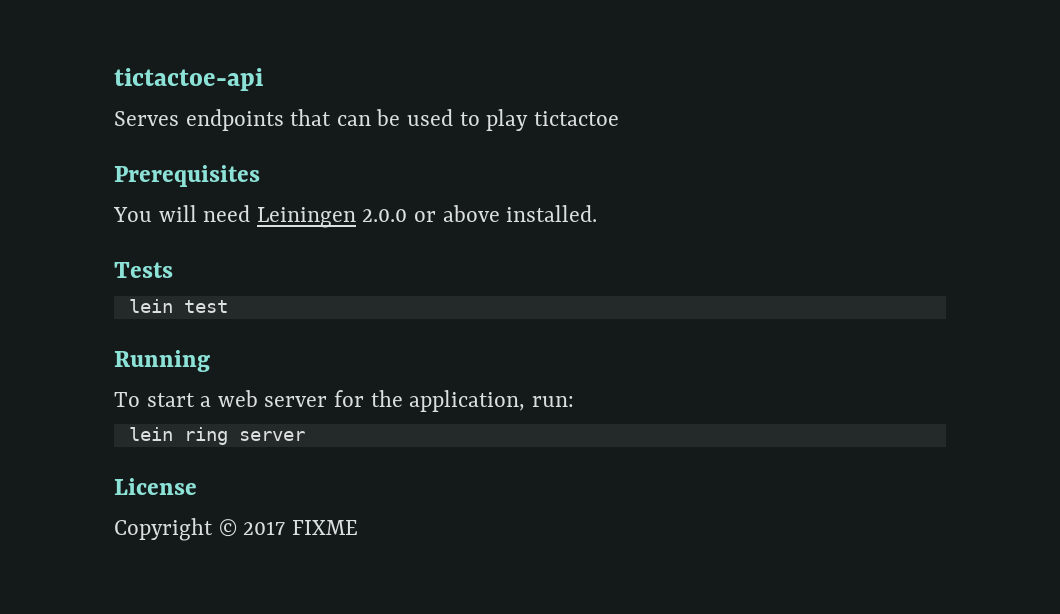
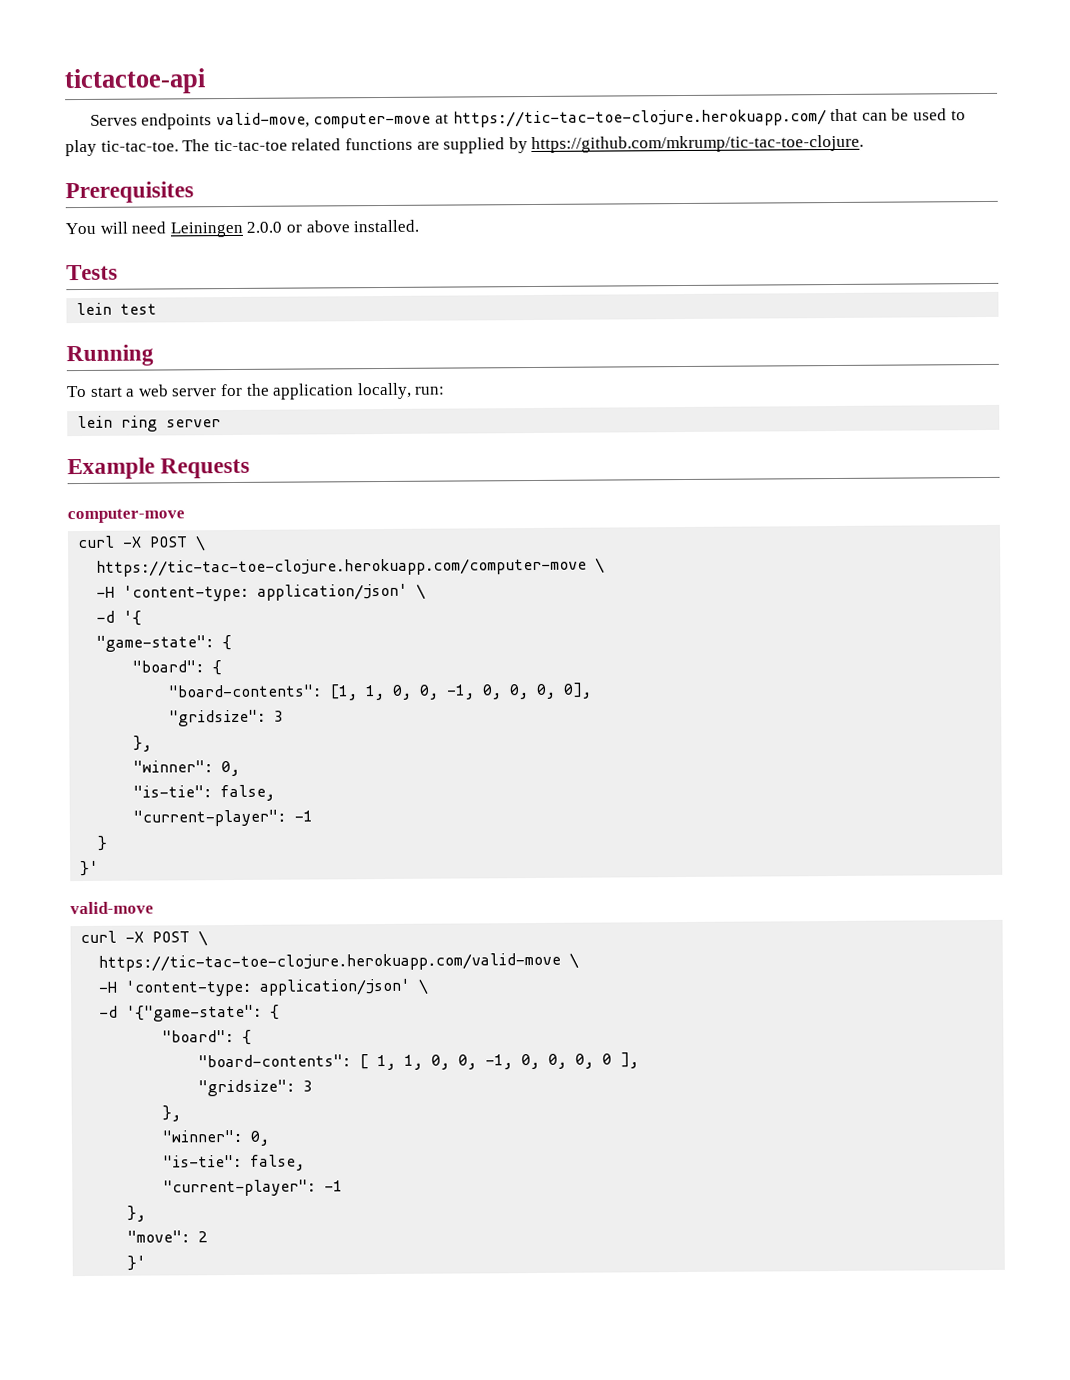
- Serves endpoints that can be used to play tictactoe
+ Serves endpoints valid-move, computer-move at https://tic-tac-toe-clojure.herokuapp.com/ that can be used to play tic-tac-toe. The tic-tac-toe related functions are supplied by https://github.com/mkrump/tic-tac-toe-clojure.
- To start a web server for the application, run:
+ To start a web server for the application locally, run:
- License
- Copyright © 2017 FIXME
+ Example Requests
+ computer-move
+ curl -X POST \
+ https://tic-tac-toe-clojure.herokuapp.com/computer-move \
+ -H 'content-type: application/json' \
+ -d '{
+ "game-state": {
+ "board": {
+ "board-contents": [1, 1, 0, 0, -1, 0, 0, 0, 0],
+ "gridsize": 3
+ },
+ "winner": 0,
+ "is-tie": false,
+ "current-player": -1
+ }
+ }'
+ valid-move
+ curl -X POST \
+ https://tic-tac-toe-clojure.herokuapp.com/valid-move \
+ -H 'content-type: application/json' \
+ -d '{"game-state": {
+ "board": {
+ "board-contents": [ 1, 1, 0, 0, -1, 0, 0, 0, 0 ],
+ "gridsize": 3
+ },
+ "winner": 0,
+ "is-tie": false,
+ "current-player": -1
+ },
+ "move": 2
+ }'

